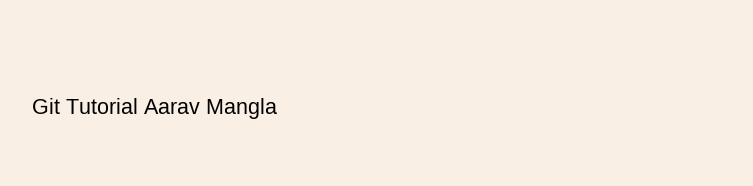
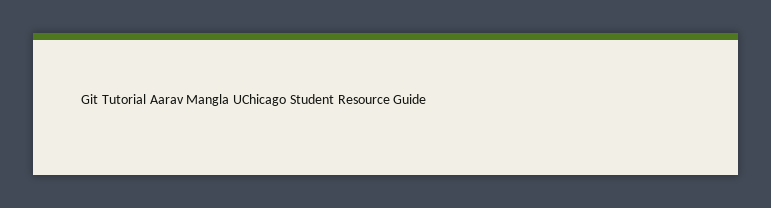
- Git Tutorial Aarav Mangla
+ Git Tutorial Aarav Mangla UChicago Student Resource Guide

